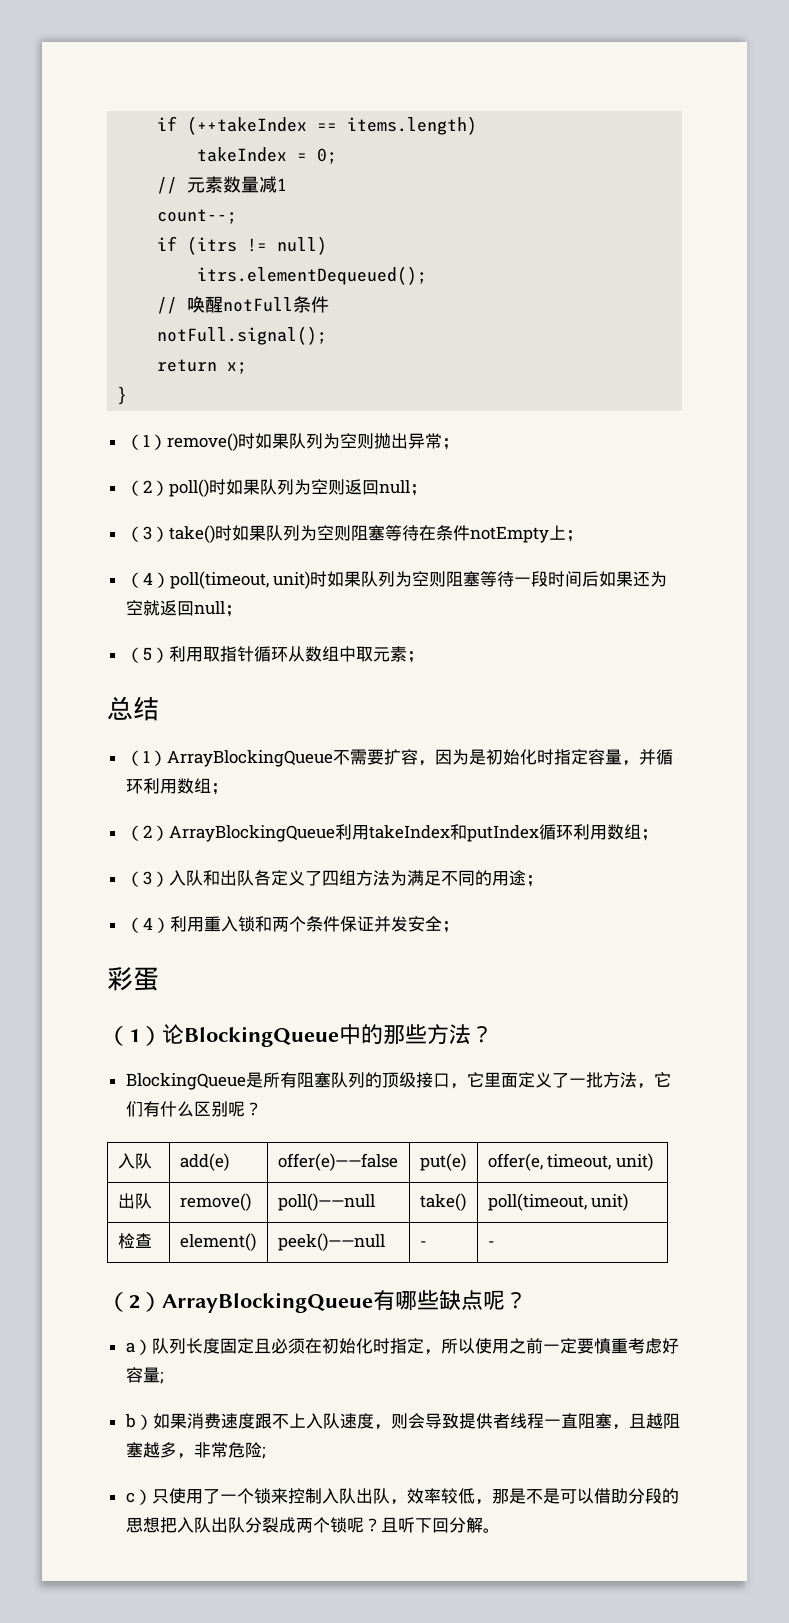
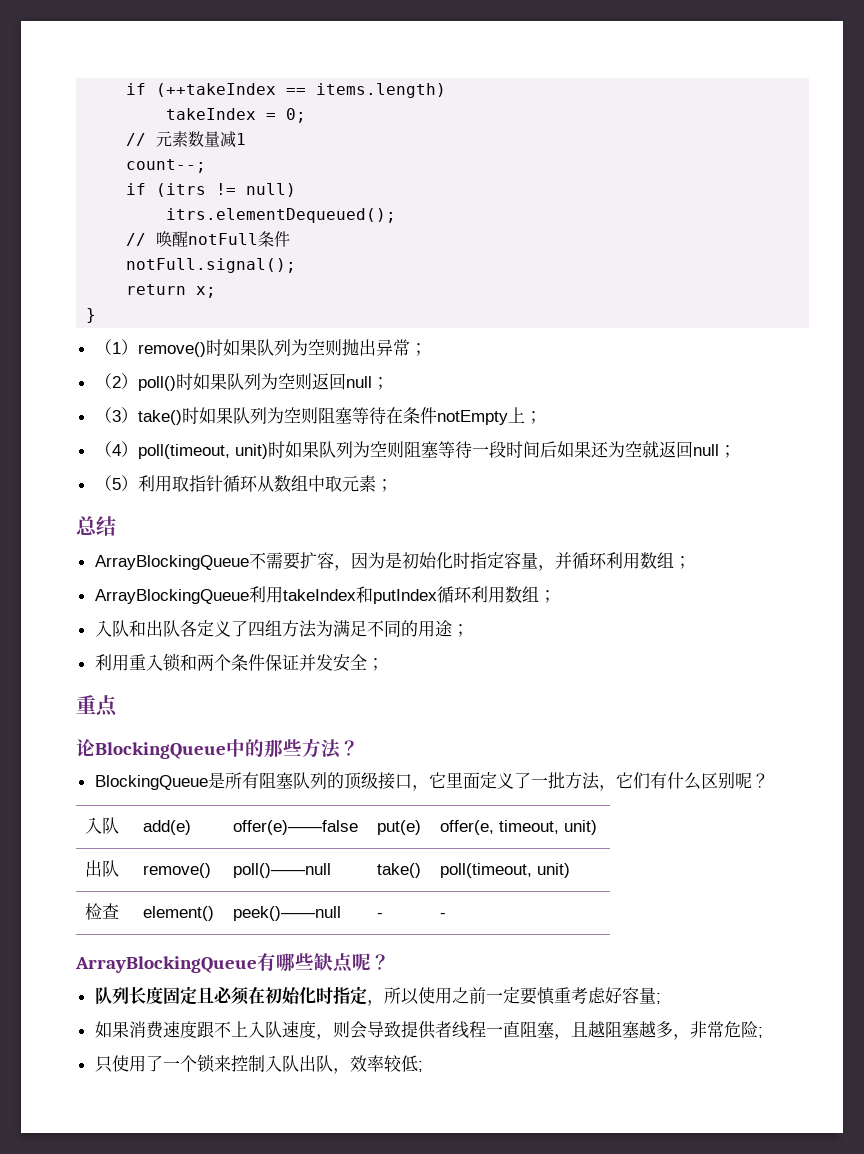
- （1）ArrayBlockingQueue不需要扩容，因为是初始化时指定容量，并循环利用数组；
+ ArrayBlockingQueue不需要扩容，因为是初始化时指定容量，并循环利用数组；
- （2）ArrayBlockingQueue利用takeIndex和putIndex循环利用数组；
+ ArrayBlockingQueue利用takeIndex和putIndex循环利用数组；
- （3）入队和出队各定义了四组方法为满足不同的用途；
+ 入队和出队各定义了四组方法为满足不同的用途；
- （4）利用重入锁和两个条件保证并发安全；
+ 利用重入锁和两个条件保证并发安全；
- 彩蛋
- （1）论BlockingQueue中的那些方法？
+ 重点
+ 论BlockingQueue中的那些方法？
- （2）ArrayBlockingQueue有哪些缺点呢？
+ ArrayBlockingQueue有哪些缺点呢？
- a）队列长度固定且必须在初始化时指定，所以使用之前一定要慎重考虑好容量;
+ 队列长度固定且必须在初始化时指定，所以使用之前一定要慎重考虑好容量;
- b）如果消费速度跟不上入队速度，则会导致提供者线程一直阻塞，且越阻塞越多，非常危险;
+ 如果消费速度跟不上入队速度，则会导致提供者线程一直阻塞，且越阻塞越多，非常危险;
- c）只使用了一个锁来控制入队出队，效率较低，那是不是可以借助分段的思想把入队出队分裂成两个锁呢？且听下回分解。
+ 只使用了一个锁来控制入队出队，效率较低;

